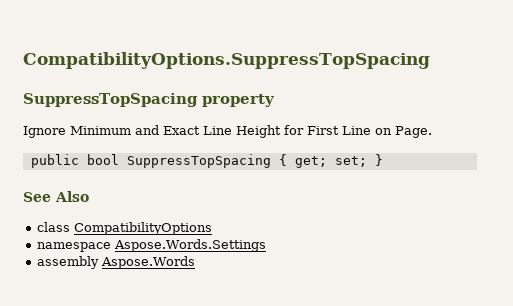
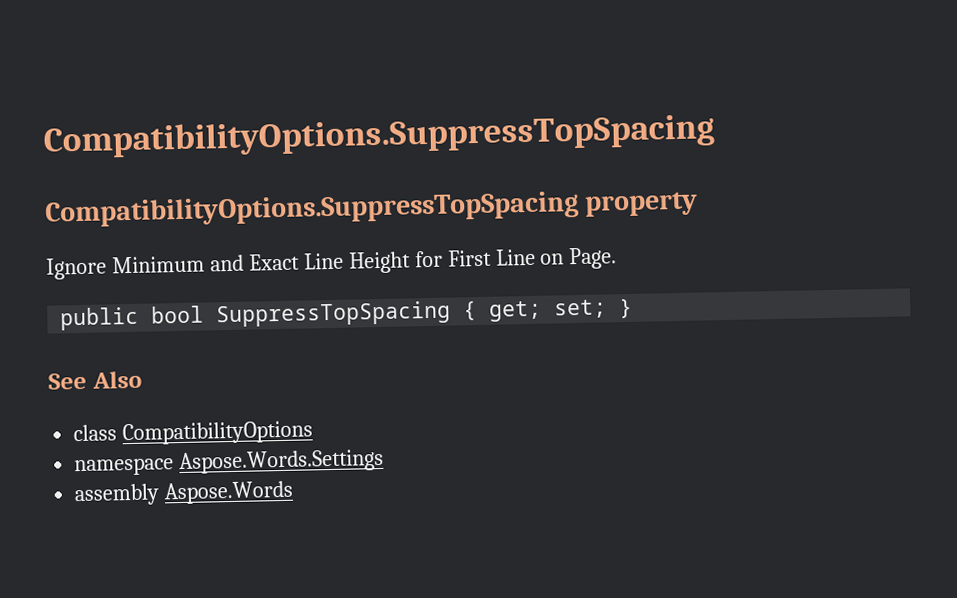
- SuppressTopSpacing property
+ CompatibilityOptions.SuppressTopSpacing property

